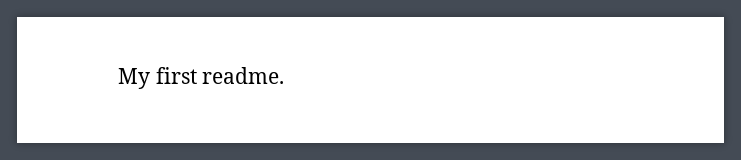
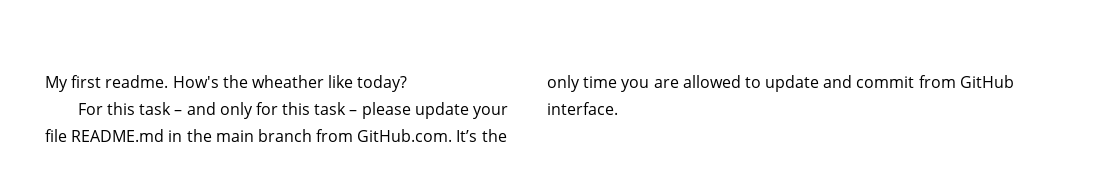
+ How's the wheather like today?
+ For this task – and only for this task – please update your file README.md in the main branch from GitHub.com. It’s the only time you are allowed to update and commit from GitHub interface.

